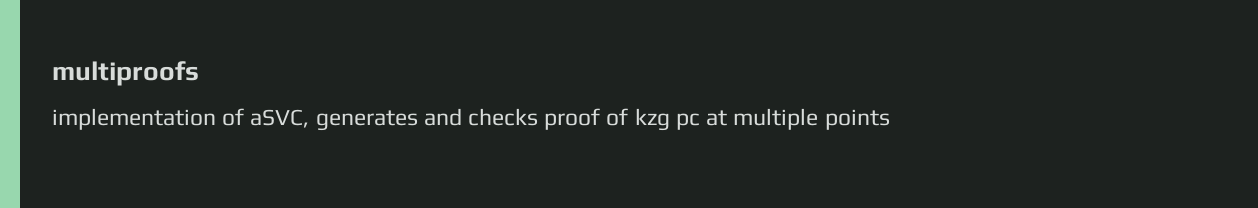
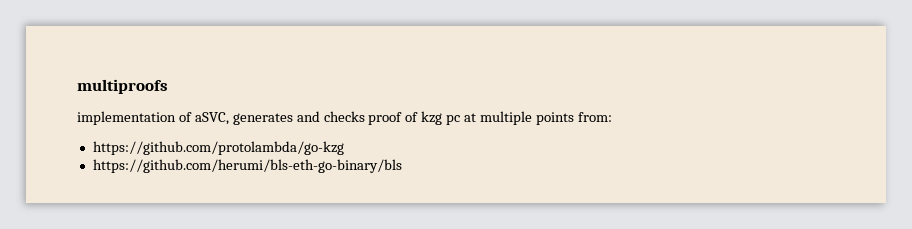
- implementation of aSVC, generates and checks proof of kzg pc at multiple points
+ implementation of aSVC, generates and checks proof of kzg pc at multiple points from:
+ https://github.com/protolambda/go-kzg
+ https://github.com/herumi/bls-eth-go-binary/bls

